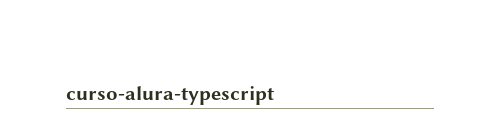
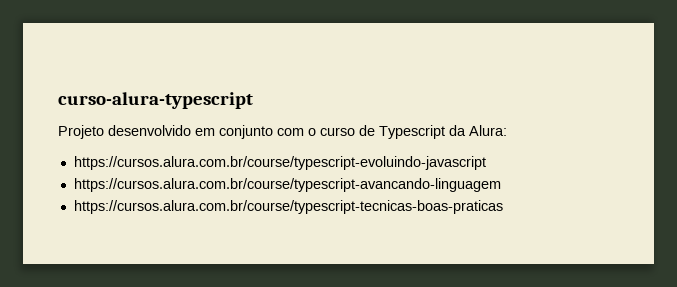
+ Projeto desenvolvido em conjunto com o curso de Typescript da Alura:
+ https://cursos.alura.com.br/course/typescript-evoluindo-javascript
+ https://cursos.alura.com.br/course/typescript-avancando-linguagem
+ https://cursos.alura.com.br/course/typescript-tecnicas-boas-praticas

